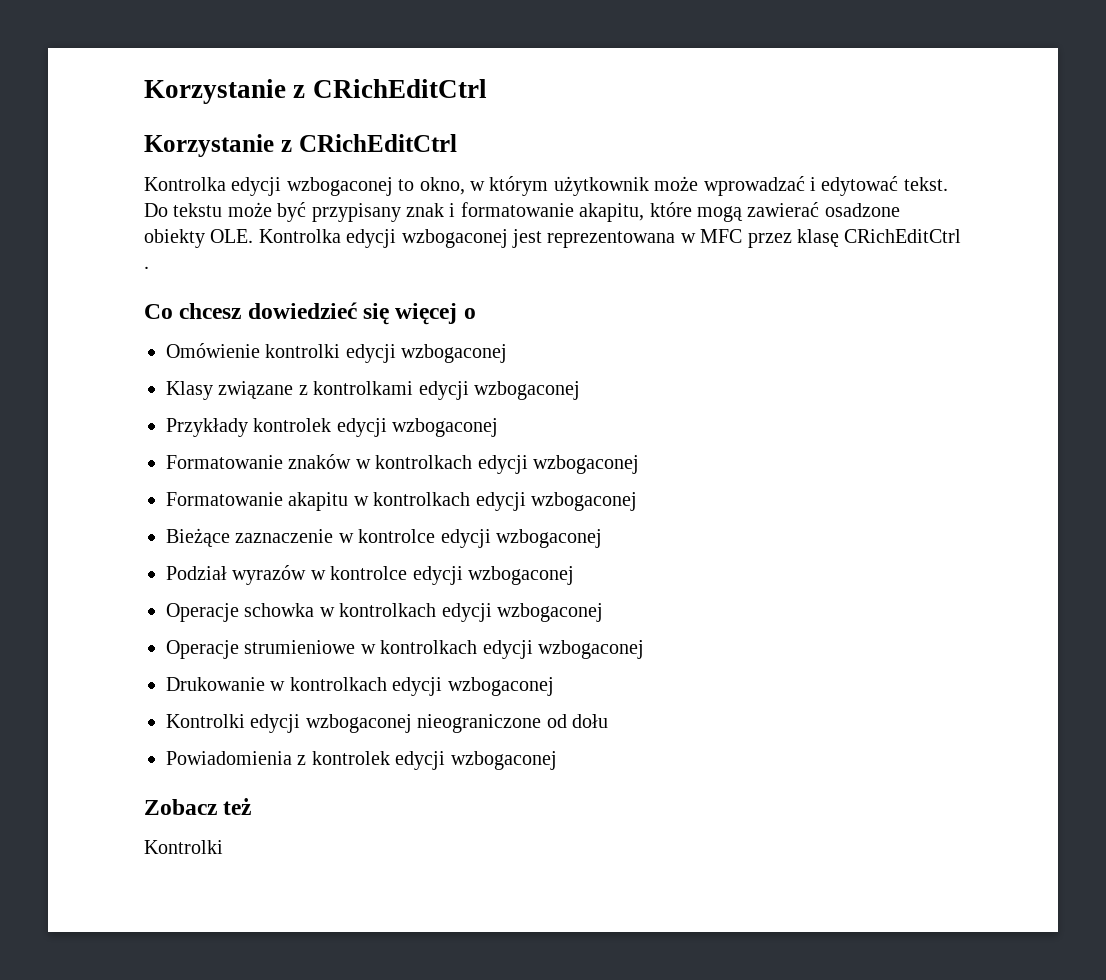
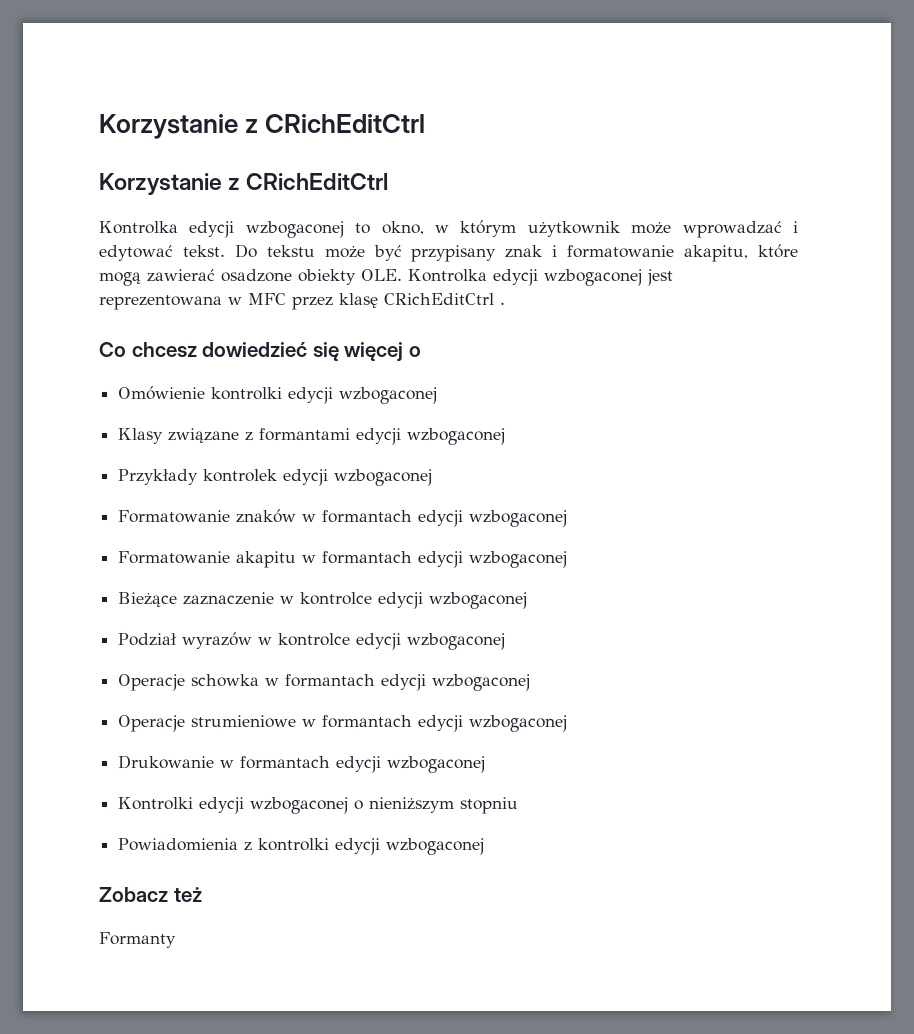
- Klasy związane z kontrolkami edycji wzbogaconej
+ Klasy związane z formantami edycji wzbogaconej
- Formatowanie znaków w kontrolkach edycji wzbogaconej
+ Formatowanie znaków w formantach edycji wzbogaconej
- Formatowanie akapitu w kontrolkach edycji wzbogaconej
+ Formatowanie akapitu w formantach edycji wzbogaconej
- Operacje schowka w kontrolkach edycji wzbogaconej
+ Operacje schowka w formantach edycji wzbogaconej
- Operacje strumieniowe w kontrolkach edycji wzbogaconej
+ Operacje strumieniowe w formantach edycji wzbogaconej
- Drukowanie w kontrolkach edycji wzbogaconej
+ Drukowanie w formantach edycji wzbogaconej
- Kontrolki edycji wzbogaconej nieograniczone od dołu
+ Kontrolki edycji wzbogaconej o nieniższym stopniu
- Powiadomienia z kontrolek edycji wzbogaconej
+ Powiadomienia z kontrolki edycji wzbogaconej
  Zobacz też
- Kontrolki
+ Formanty

